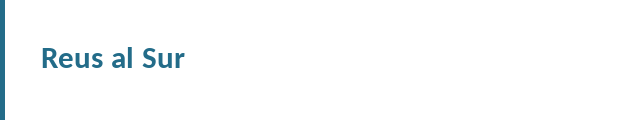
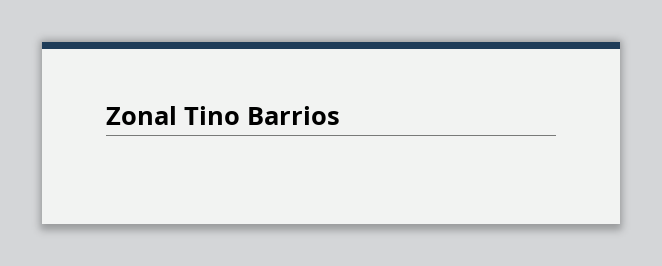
- Reus al Sur
+ Zonal Tino Barrios

